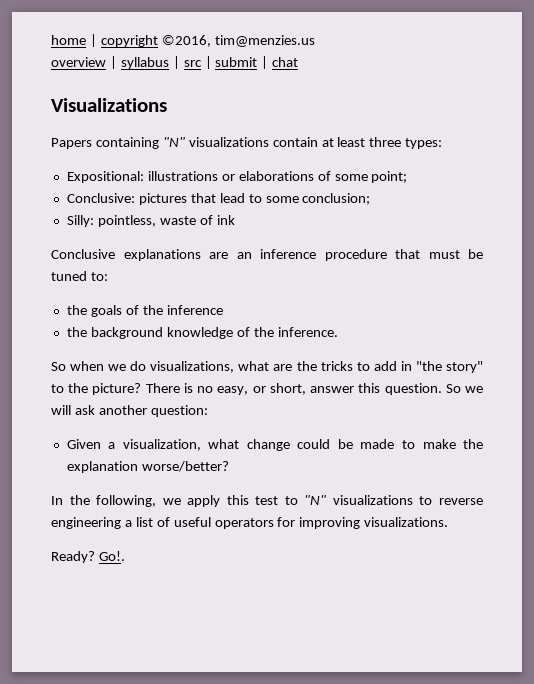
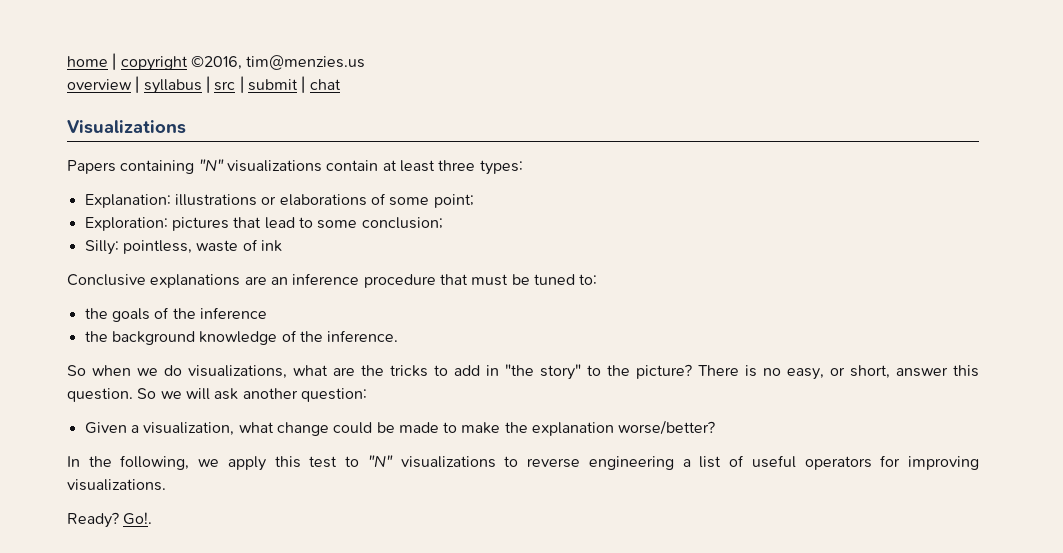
- Expositional: illustrations or elaborations of some point;
+ Explanation: illustrations or elaborations of some point;
- Conclusive: pictures that lead to some conclusion;
+ Exploration: pictures that lead to some conclusion;

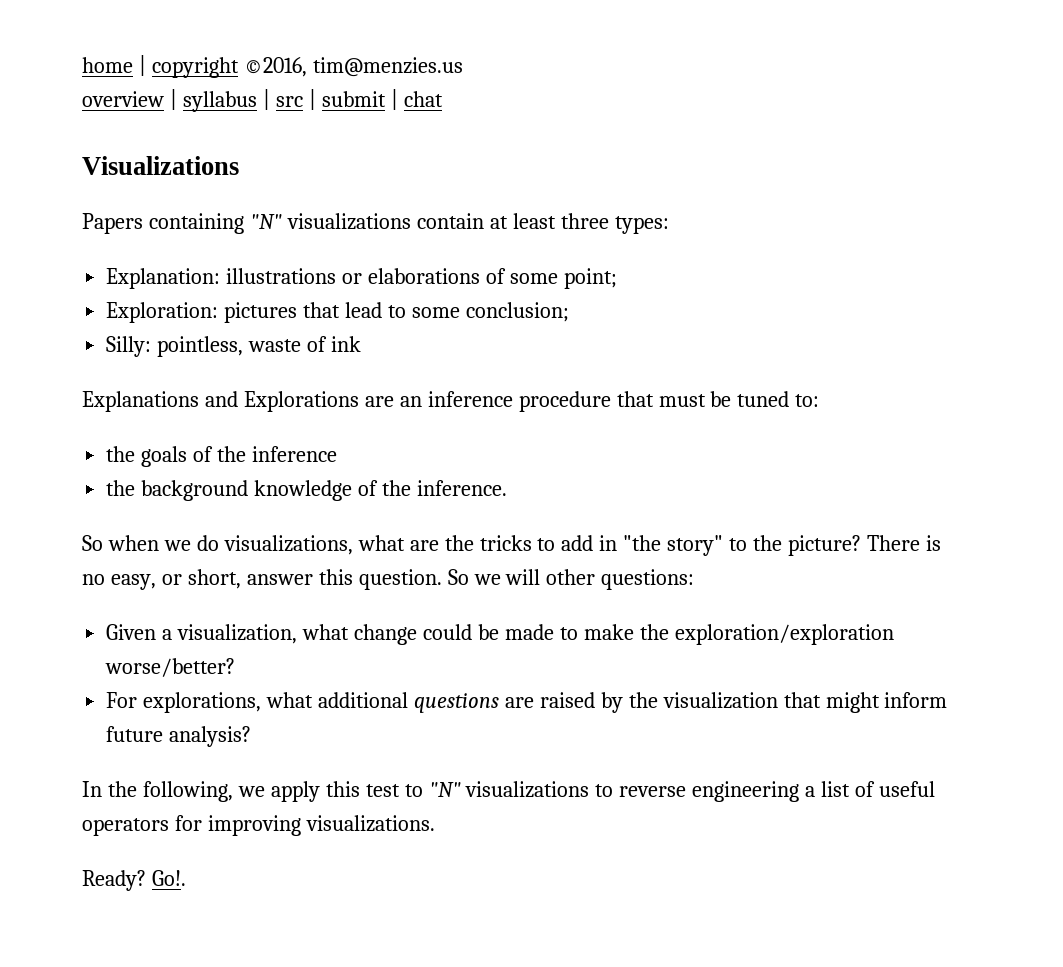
- Conclusive explanations are an inference procedure that must be tuned to:
+ Explanations and Explorations are an inference procedure that must be tuned to:
- So we will ask another question:
+ So we will other questions:
- Given a visualization, what change could be made to make the explanation worse/better?
+ Given a visualization, what change could be made to make the exploration/exploration worse/better?
+ For explorations, what additional questions are raised by the visualization that might inform future analysis?

